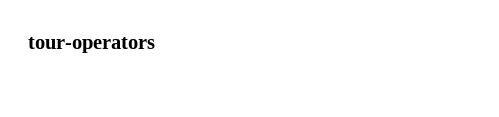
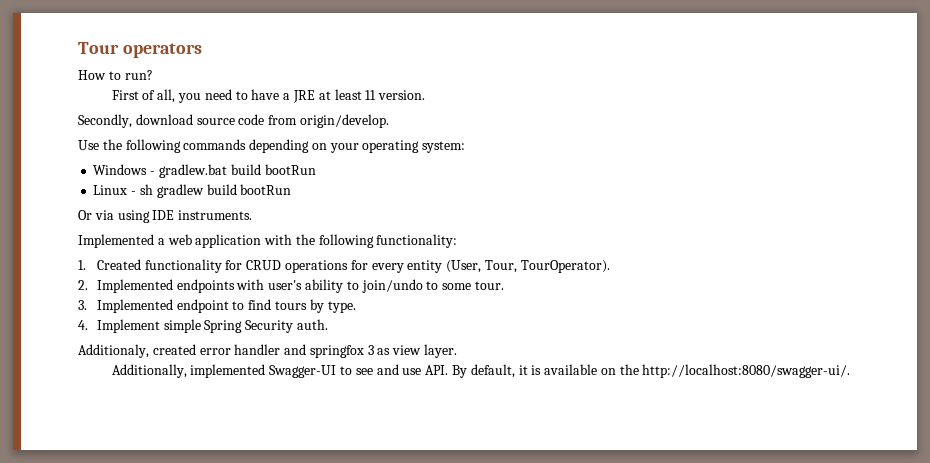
- tour-operators
+ Tour operators
+ How to run?
+ First of all, you need to have a JRE at least 11 version.
+ Secondly, download source code from origin/develop.
+ Use the following commands depending on your operating system:
+ Windows - gradlew.bat build bootRun
+ Linux - sh gradlew build bootRun
+ Or via using IDE instruments.
+ Implemented a web application with the following functionality:
+ 1. Created functionality for CRUD operations for every entity (User, Tour, TourOperator).
+ 2. Implemented endpoints with user's ability to join/undo to some tour.
+ 3. Implemented endpoint to find tours by type.
+ 4. Implement simple Spring Security auth.
+ Additionaly, created error handler and springfox 3 as view layer.
+ Additionally, implemented Swagger-UI to see and use API. By default, it is available on the http://localhost:8080/swagger-ui/.

